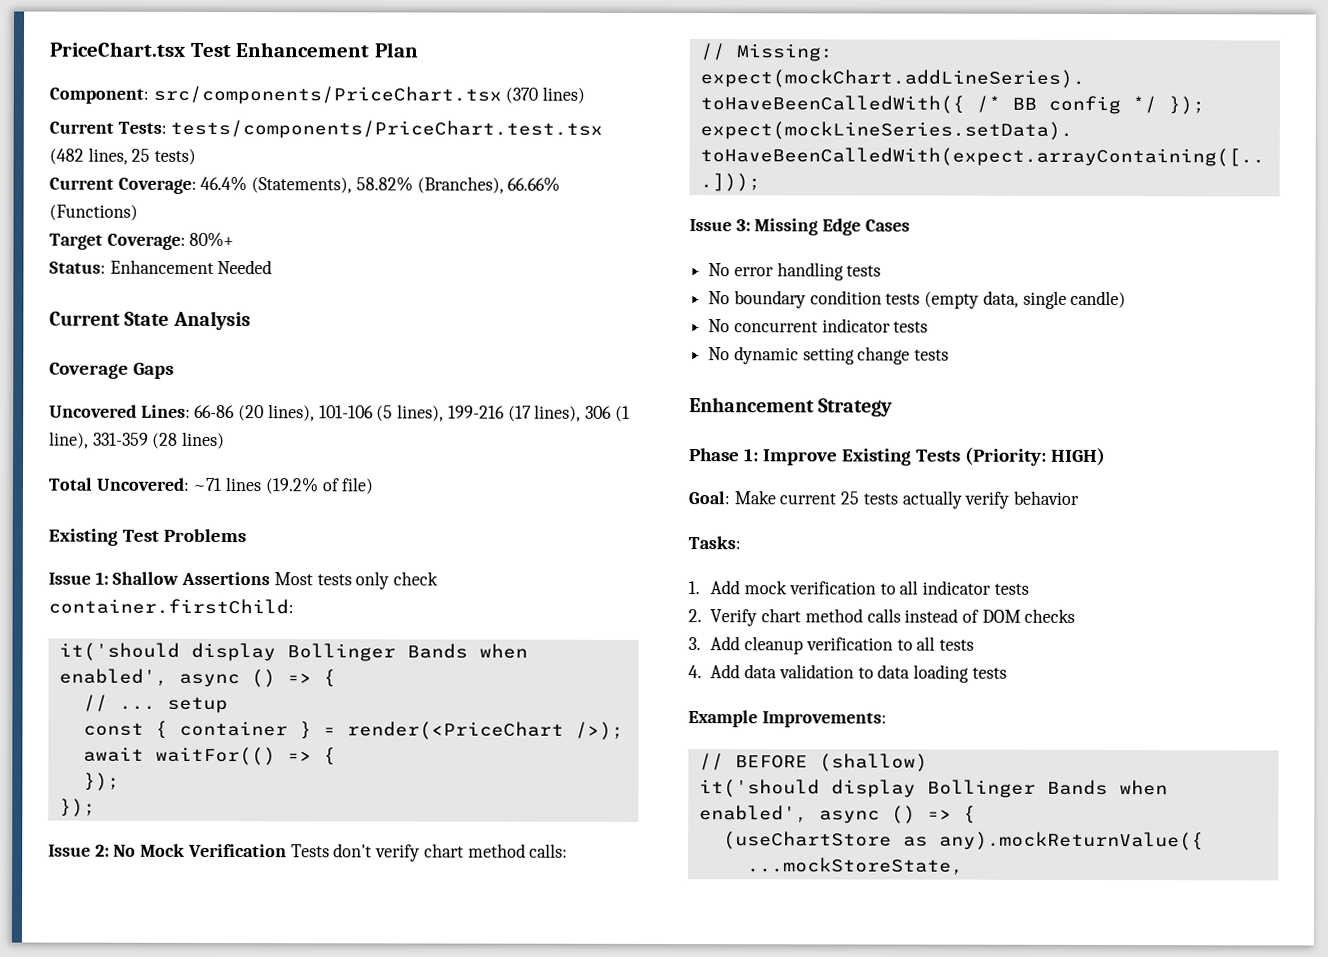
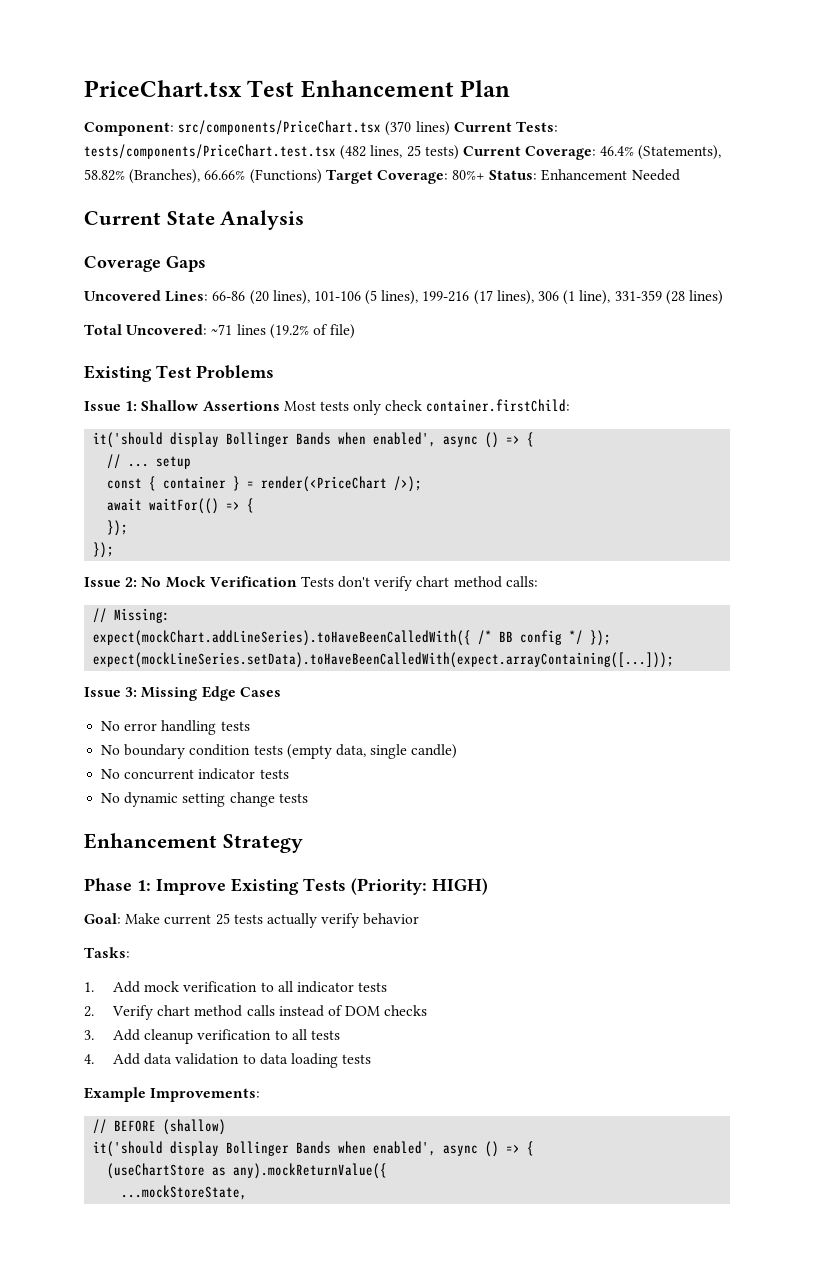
- Component: src/components/PriceChart.tsx (370 lines)
- Current Tests: tests/components/PriceChart.test.tsx (482 lines, 25 tests)
- Current Coverage: 46.4% (Statements), 58.82% (Branches), 66.66% (Functions)
- Target Coverage: 80%+
- Status: Enhancement Needed
+ Component: src/components/PriceChart.tsx (370 lines) Current Tests: tests/components/PriceChart.test.tsx (482 lines, 25 tests) Current Coverage: 46.4% (Statements), 58.82% (Branches), 66.66% (Functions) Target Coverage: 80%+ Status: Enhancement Needed

